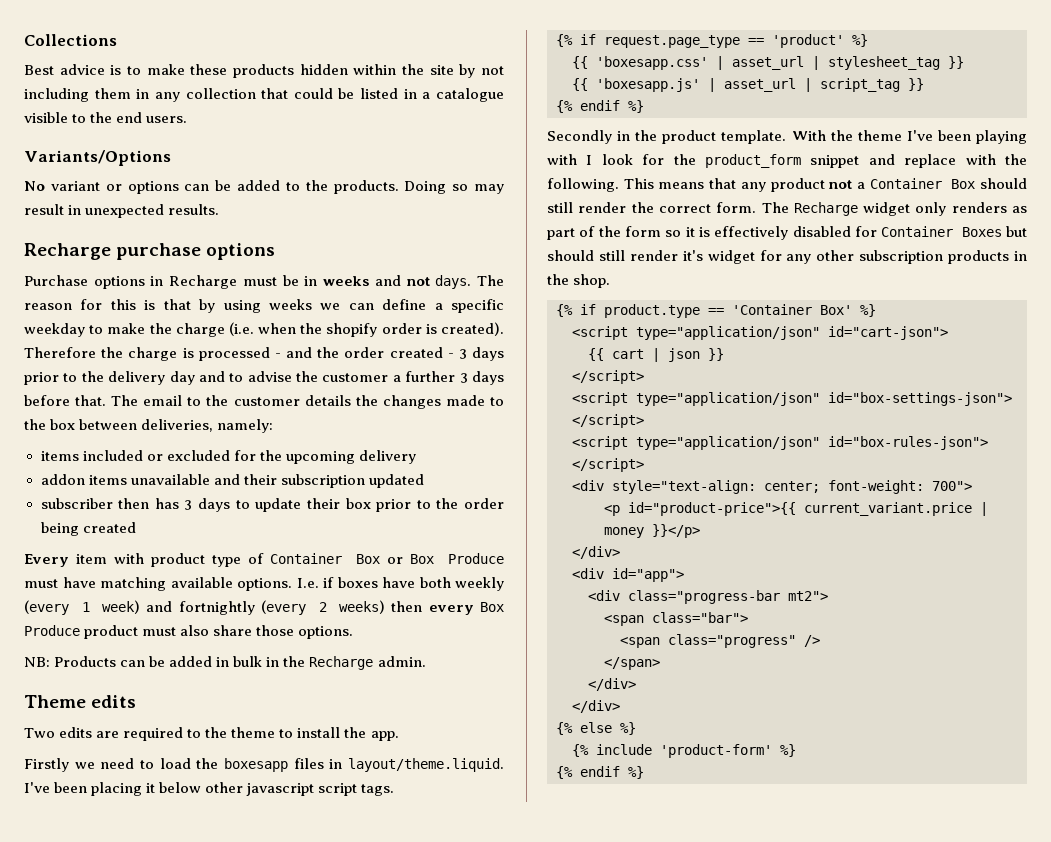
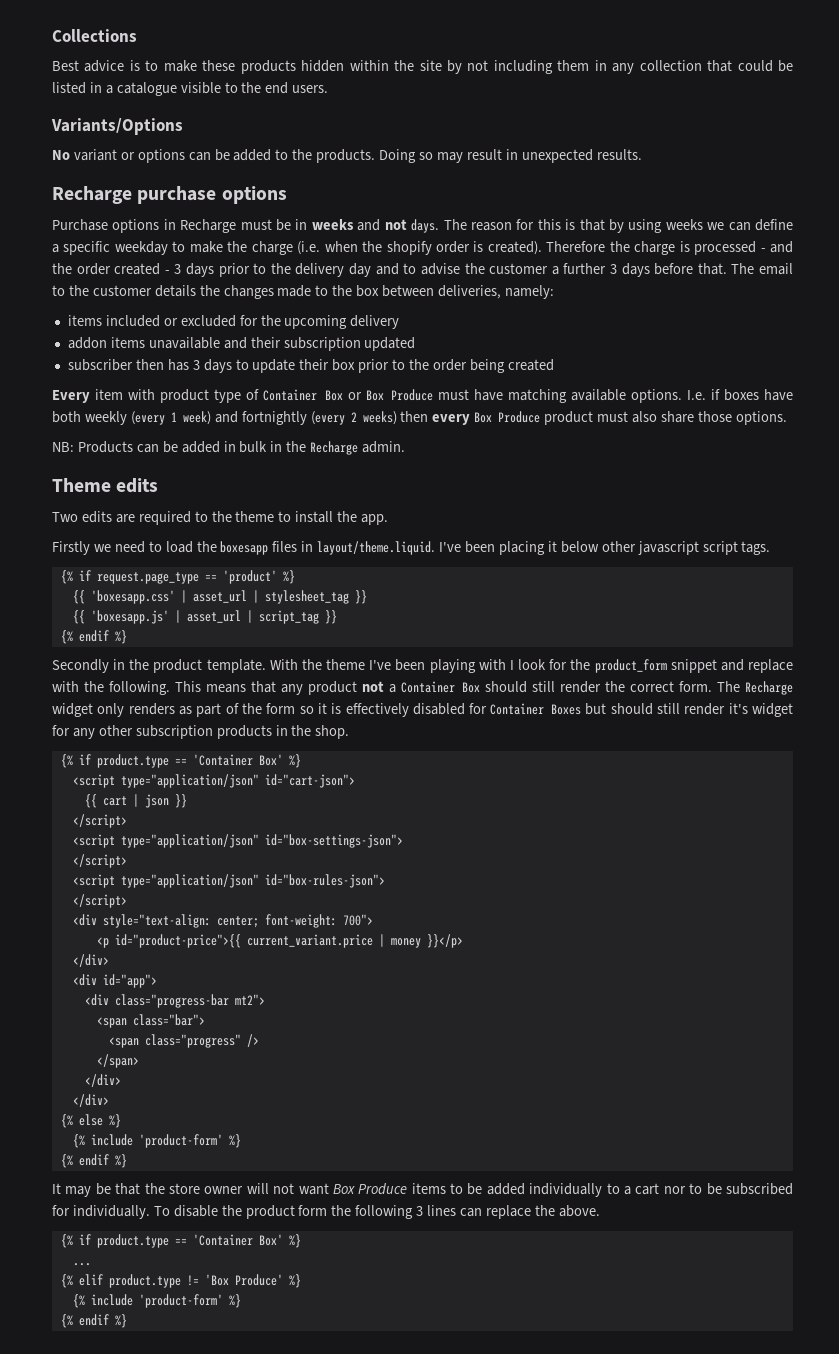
+ It may be that the store owner will not want Box Produce items to be added individually to a cart nor to be subscribed for individually. To disable the product form the following 3 lines can replace the above.
+ {% if product.type == 'Container Box' %}
+ ...
+ {% elif product.type != 'Box Produce' %}
+ {% include 'product-form' %}
+ {% endif %}

